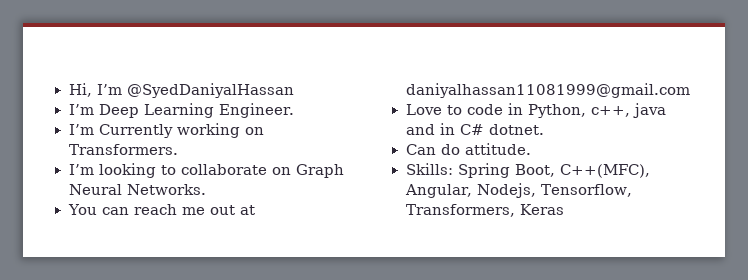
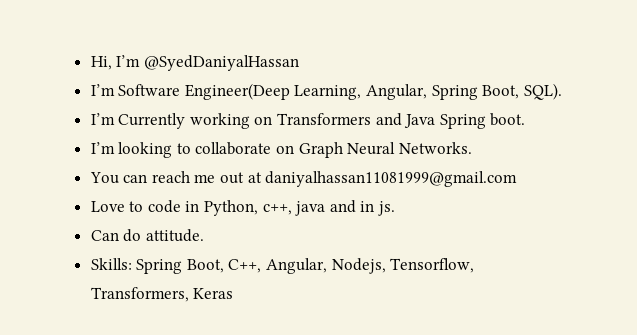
- I’m Deep Learning Engineer.
+ I’m Software Engineer(Deep Learning, Angular, Spring Boot, SQL).
- I’m Currently working on Transformers.
+ I’m Currently working on Transformers and Java Spring boot.
- Love to code in Python, c++, java and in C# dotnet.
+ Love to code in Python, c++, java and in js.
- Skills: Spring Boot, C++(MFC), Angular, Nodejs, Tensorflow, Transformers, Keras
+ Skills: Spring Boot, C++, Angular, Nodejs, Tensorflow, Transformers, Keras

